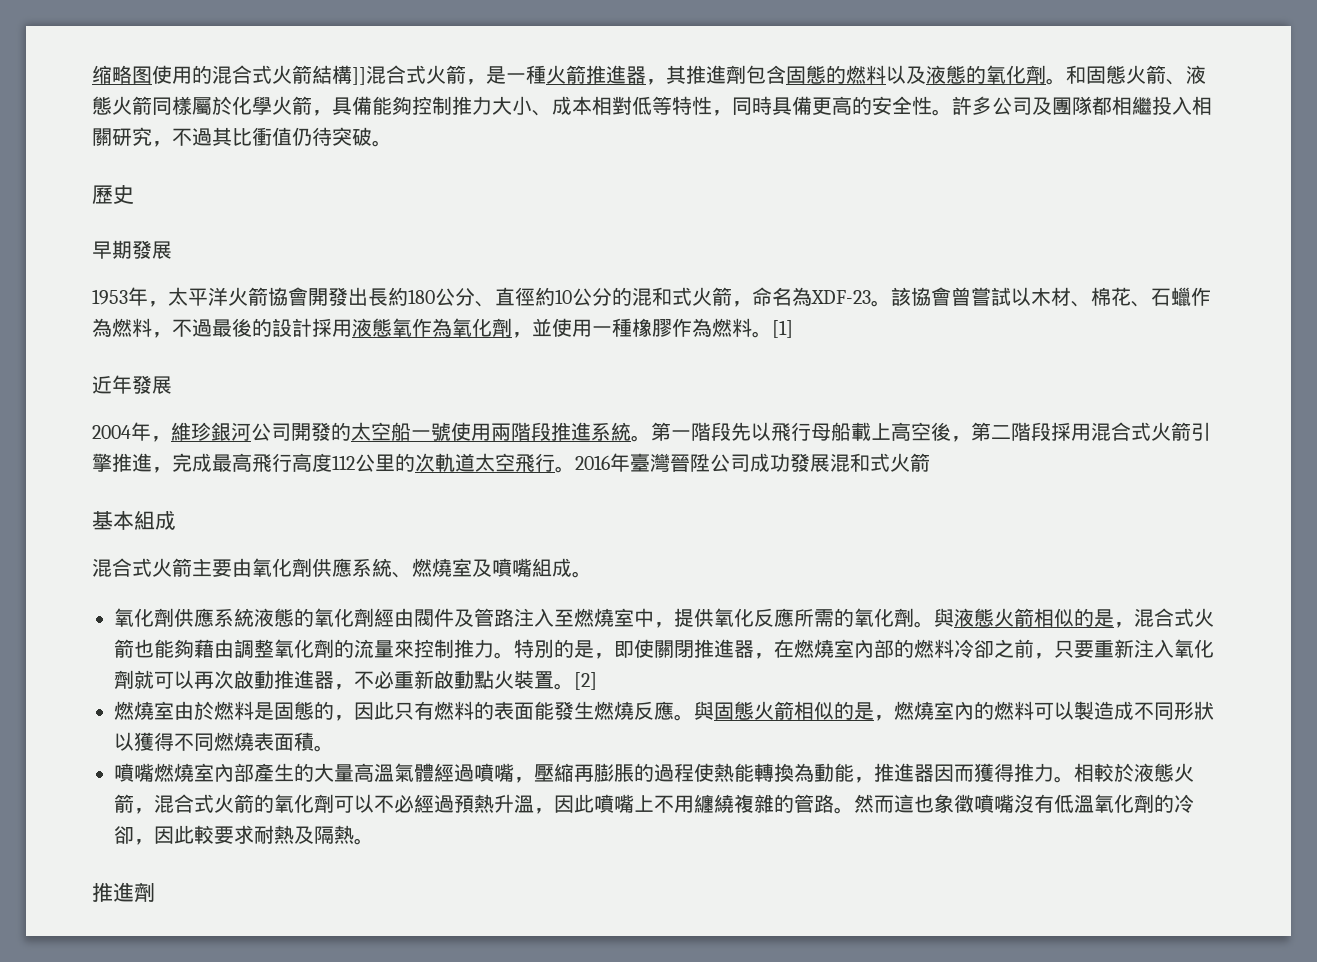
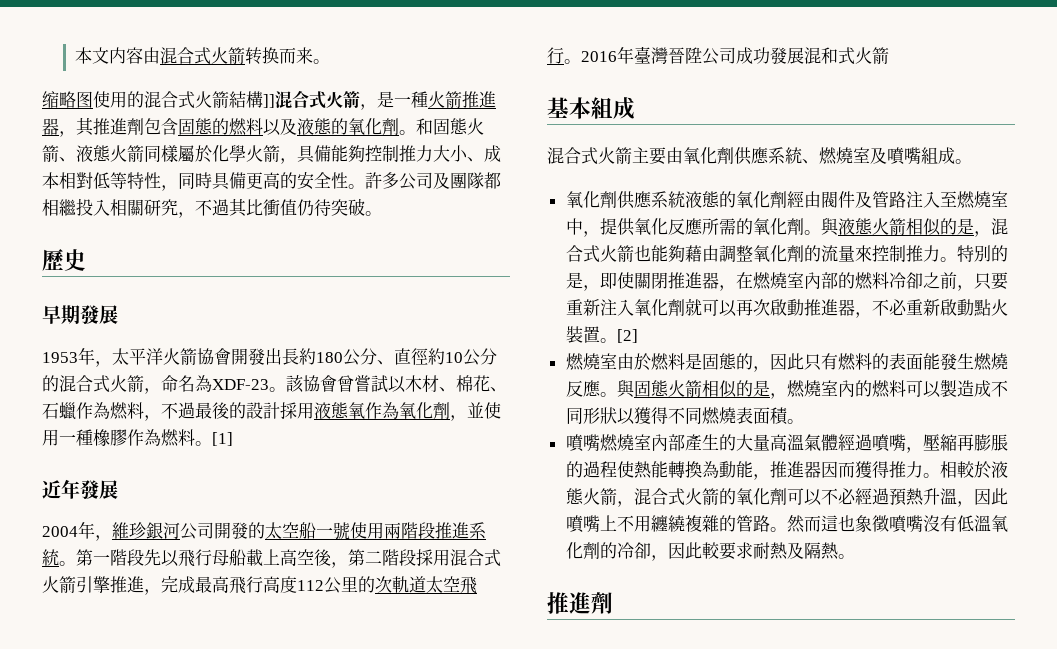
+ 本文内容由混合式火箭转换而来。
- 1953年，太平洋火箭協會開發出長約180公分、直徑約10公分的混和式火箭，命名為XDF-23。
+ 1953年，太平洋火箭協會開發出長約180公分、直徑約10公分的混合式火箭，命名為XDF-23。

